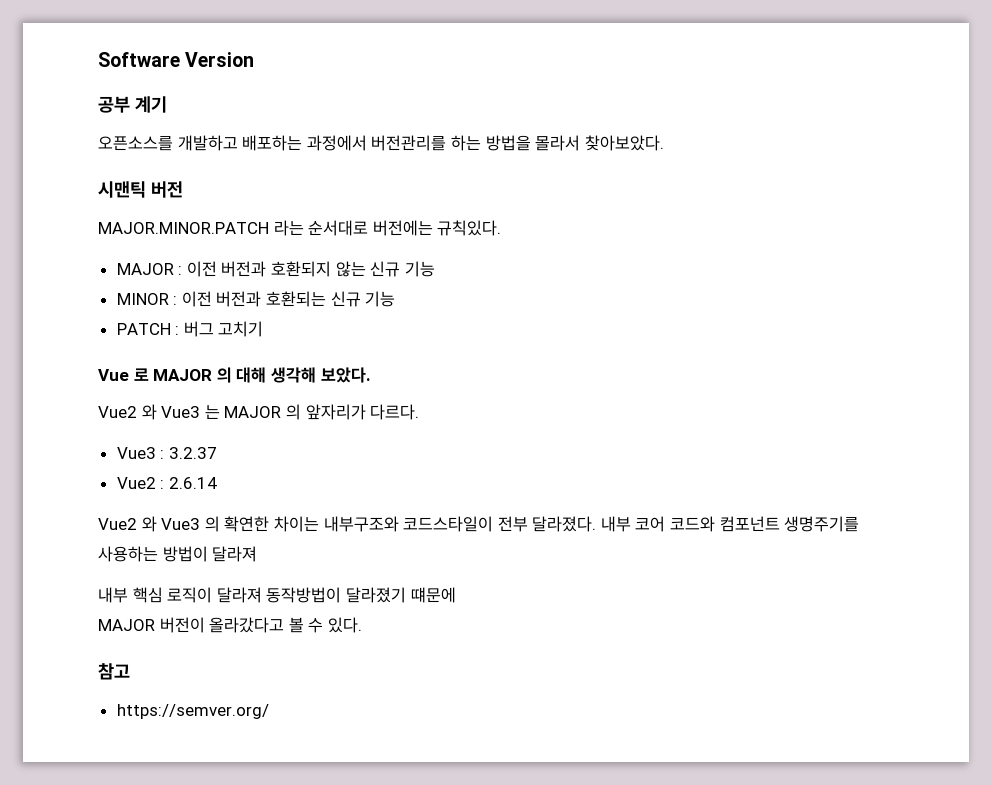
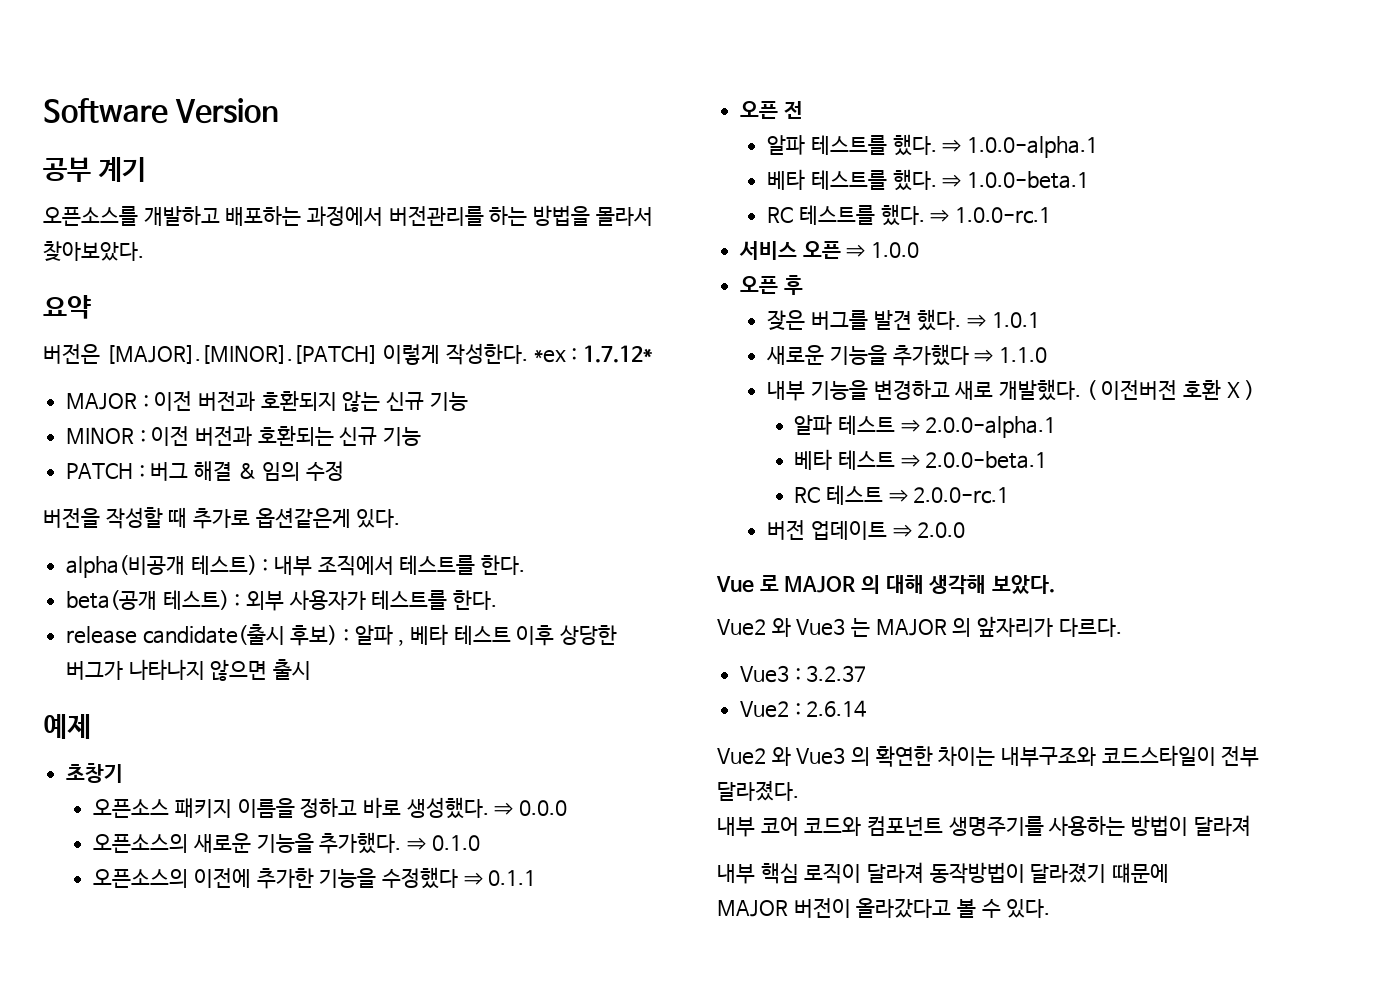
- 시맨틱 버전
- MAJOR.MINOR.PATCH 라는 순서대로 버전에는 규칙있다.
+ 요약
+ 버전은 [MAJOR].[MINOR].[PATCH] 이렇게 작성한다. *ex : 1.7.12*
- PATCH : 버그 고치기
+ PATCH : 버그 해결 & 임의 수정
+ 버전을 작성할 때 추가로 옵션같은게 있다.
+ alpha(비공개 테스트) : 내부 조직에서 테스트를 한다.
+ beta(공개 테스트) : 외부 사용자가 테스트를 한다.
+ release candidate(출시 후보) : 알파 , 베타 테스트 이후 상당한 버그가 나타나지 않으면 출시
+ 예제
+ 초창기
+ 오픈소스 패키지 이름을 정하고 바로 생성했다. ⇒ 0.0.0
+ 오픈소스의 새로운 기능을 추가했다. ⇒ 0.1.0
+ 오픈소스의 이전에 추가한 기능을 수정했다 ⇒ 0.1.1
+ 오픈 전
+ 알파 테스트를 했다. ⇒ 1.0.0-alpha.1
+ 베타 테스트를 했다. ⇒ 1.0.0-beta.1
+ RC 테스트를 했다. ⇒ 1.0.0-rc.1
+ 서비스 오픈 ⇒ 1.0.0
+ 오픈 후
+ 잦은 버그를 발견 했다. ⇒ 1.0.1
+ 새로운 기능을 추가했다 ⇒ 1.1.0
+ 내부 기능을 변경하고 새로 개발했다. ( 이전버전 호환 X )
+ 알파 테스트 ⇒ 2.0.0-alpha.1
+ 베타 테스트 ⇒ 2.0.0-beta.1
+ RC 테스트 ⇒ 2.0.0-rc.1
+ 버전 업데이트 ⇒ 2.0.0
- Vue2 와 Vue3 의 확연한 차이는 내부구조와 코드스타일이 전부 달라졌다. 내부 코어 코드와 컴포넌트 생명주기를 사용하는 방법이 달라져
+ Vue2 와 Vue3 의 확연한 차이는 내부구조와 코드스타일이 전부 달라졌다.
+ 내부 코어 코드와 컴포넌트 생명주기를 사용하는 방법이 달라져
- 참고
- https://semver.org/

